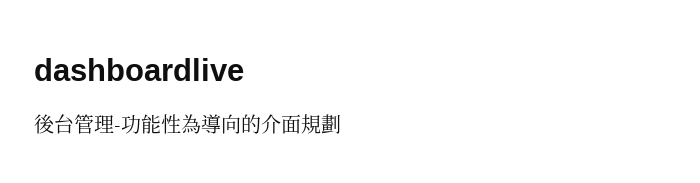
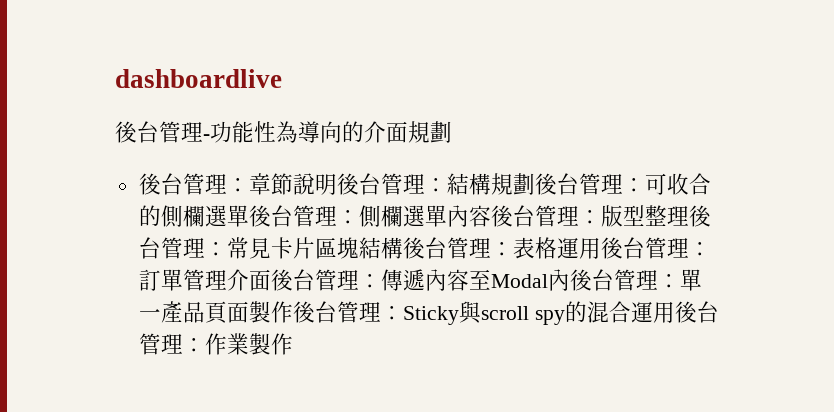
+ 後台管理：章節說明後台管理：結構規劃後台管理：可收合的側欄選單後台管理：側欄選單內容後台管理：版型整理後台管理：常見卡片區塊結構後台管理：表格運用後台管理：訂單管理介面後台管理：傳遞內容至Modal內後台管理：單一產品頁面製作後台管理：Sticky與scroll spy的混合運用後台管理：作業製作

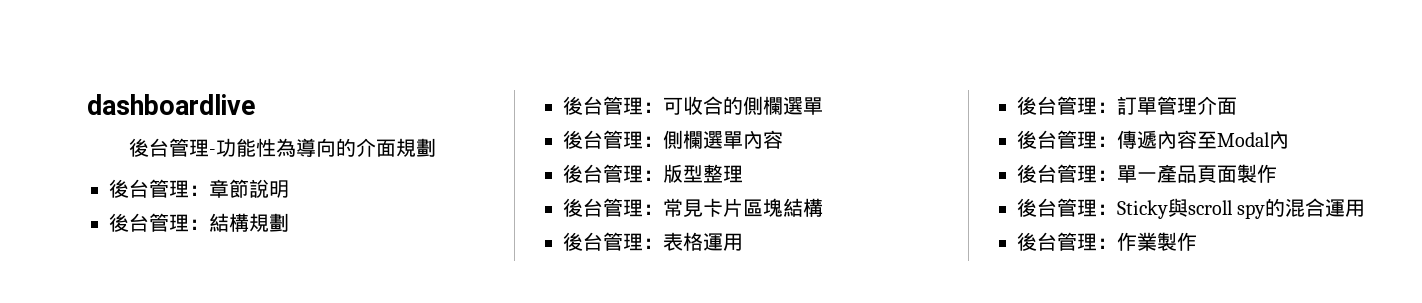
- 章節說明後台管理：
+ 章節說明
+ 後台管理：
- 結構規劃後台管理：
+ 結構規劃
+ 後台管理：
- 可收合的側欄選單後台管理：
+ 可收合的側欄選單
+ 後台管理：
- 側欄選單內容後台管理：
+ 側欄選單內容
+ 後台管理：
- 版型整理後台管理：
+ 版型整理
+ 後台管理：
- 常見卡片區塊結構後台管理：
+ 常見卡片區塊結構
+ 後台管理：
- 表格運用後台管理：
+ 表格運用
+ 後台管理：
- 訂單管理介面後台管理：
+ 訂單管理介面
+ 後台管理：
- 傳遞內容至Modal內後台管理：
+ 傳遞內容至Modal內
+ 後台管理：
- 單一產品頁面製作後台管理：
+ 單一產品頁面製作
+ 後台管理：
- Sticky與scroll spy的混合運用後台管理：
+ Sticky與scroll spy的混合運用
+ 後台管理：

